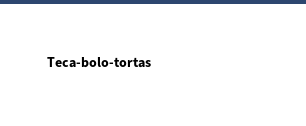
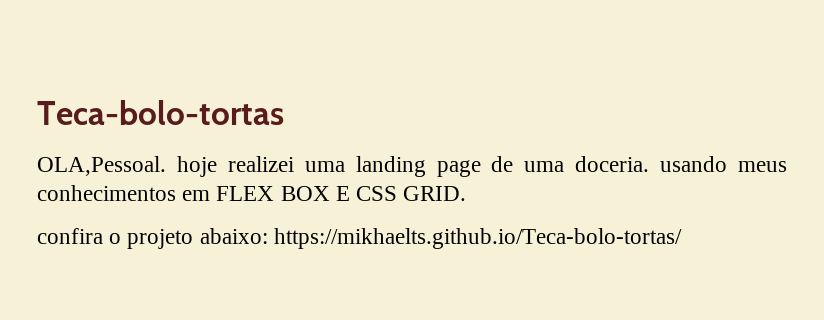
+ OLA,Pessoal. hoje realizei uma landing page de uma doceria. usando meus conhecimentos em FLEX BOX E CSS GRID.
+ confira o projeto abaixo: https://mikhaelts.github.io/Teca-bolo-tortas/

